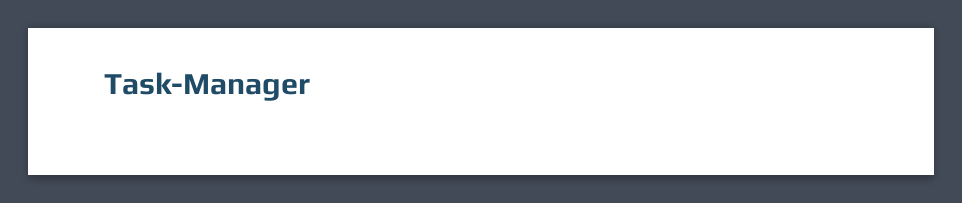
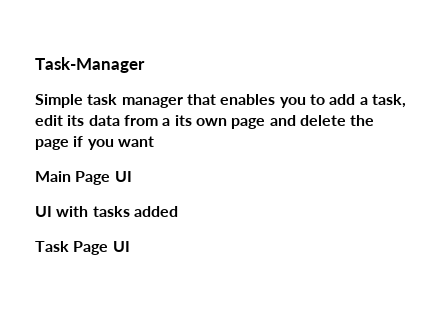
+ Simple task manager that enables you to add a task, edit its data from a its own page and delete the page if you want
+ Main Page UI
+ UI with tasks added
+ Task Page UI

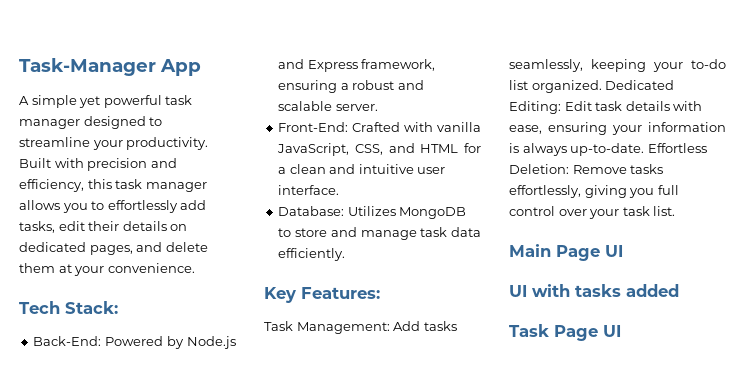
- Task-Manager
- Simple task manager that enables you to add a task, edit its data from a its own page and delete the page if you want
+ Task-Manager App
+ A simple yet powerful task manager designed to streamline your productivity. Built with precision and efficiency, this task manager allows you to effortlessly add tasks, edit their details on dedicated pages, and delete them at your convenience.
+ Tech Stack:
+ Back-End: Powered by Node.js and Express framework, ensuring a robust and scalable server.
+ Front-End: Crafted with vanilla JavaScript, CSS, and HTML for a clean and intuitive user interface.
+ Database: Utilizes MongoDB to store and manage task data efficiently.
+ Key Features:
+ Task Management: Add tasks seamlessly, keeping your to-do list organized. Dedicated Editing: Edit task details with ease, ensuring your information is always up-to-date. Effortless Deletion: Remove tasks effortlessly, giving you full control over your task list.

